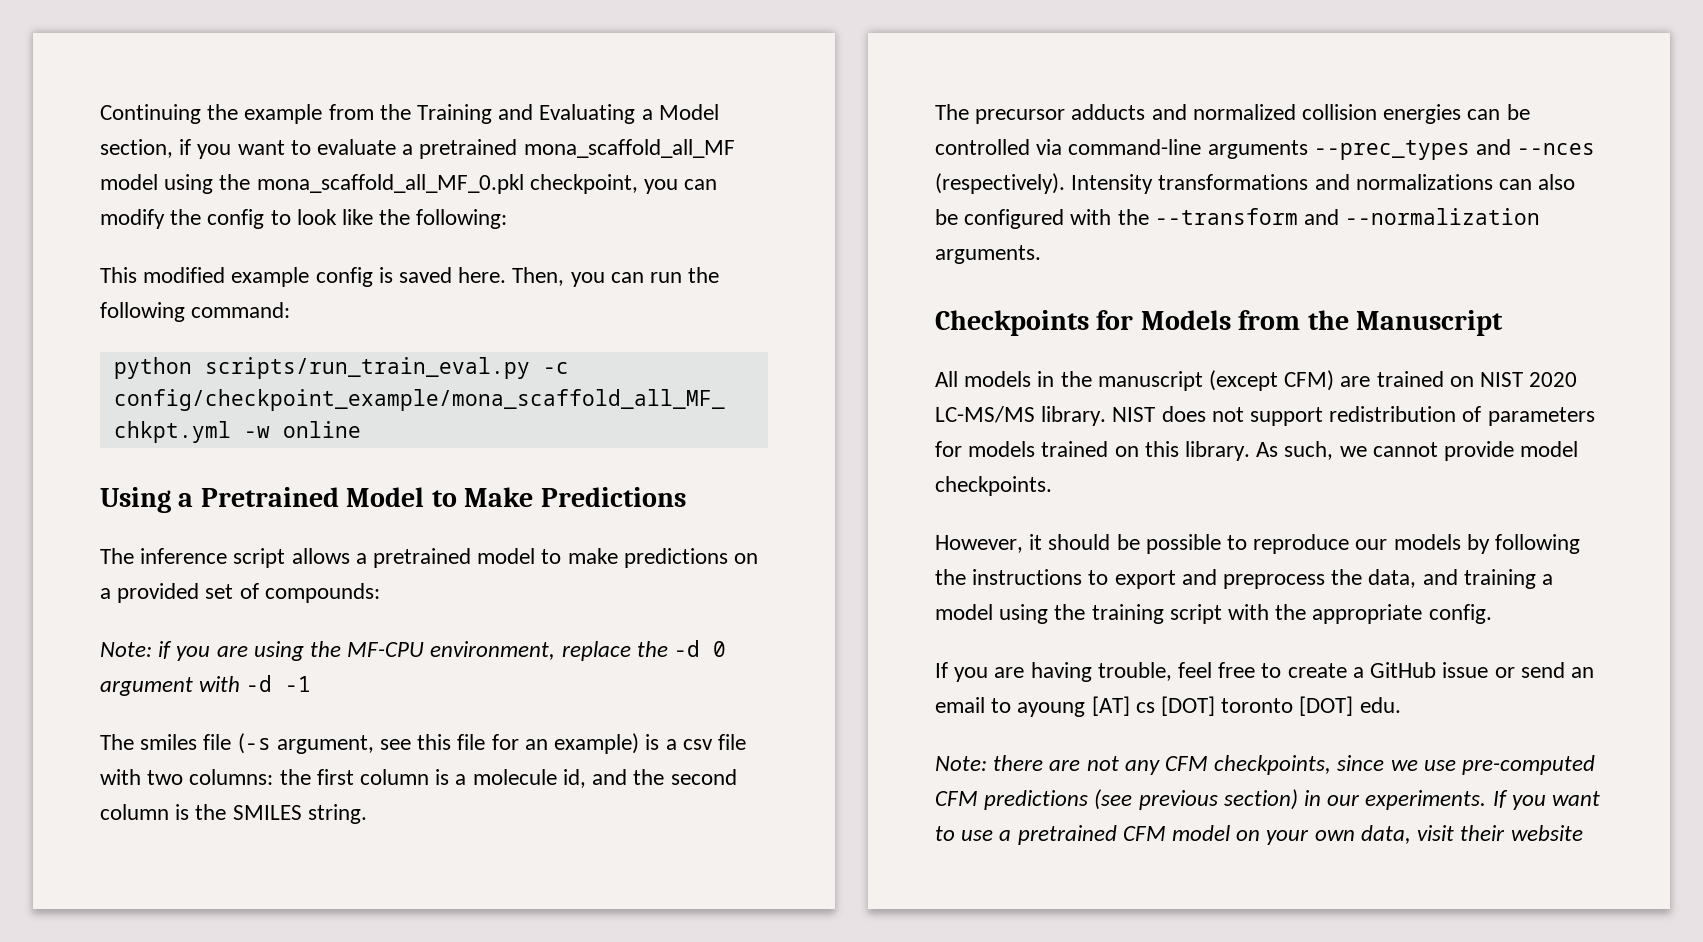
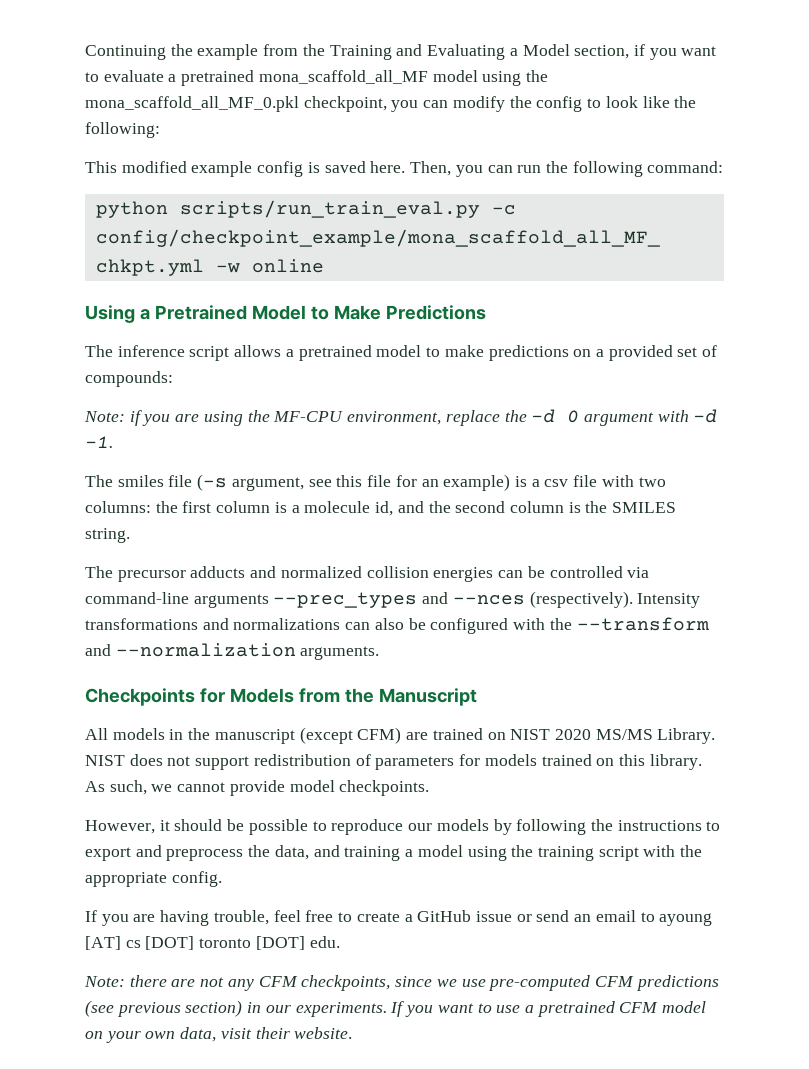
- Note: if you are using the MF-CPU environment, replace the -d 0 argument with -d -1
+ Note: if you are using the MF-CPU environment, replace the -d 0 argument with -d -1.
- All models in the manuscript (except CFM) are trained on NIST 2020 LC-MS/MS library.
+ All models in the manuscript (except CFM) are trained on NIST 2020 MS/MS Library.
- If you want to use a pretrained CFM model on your own data, visit their website
+ If you want to use a pretrained CFM model on your own data, visit their website.

